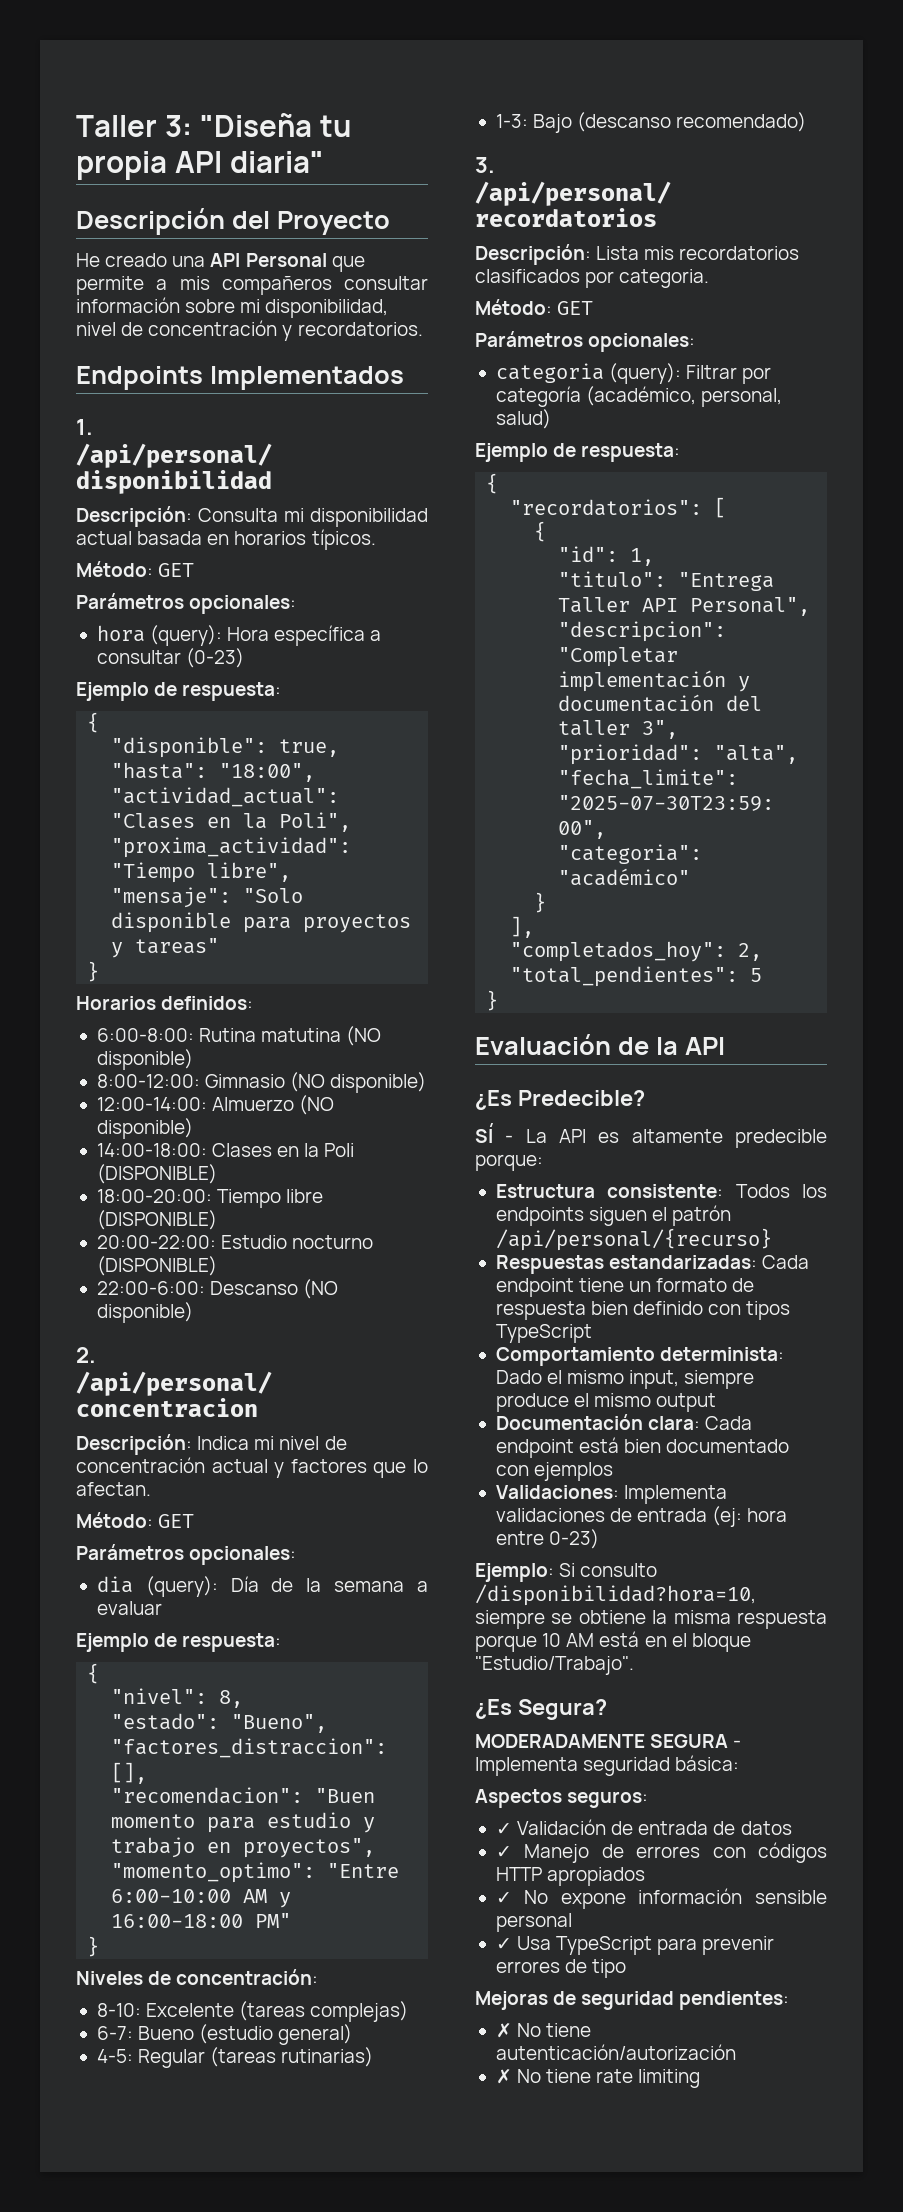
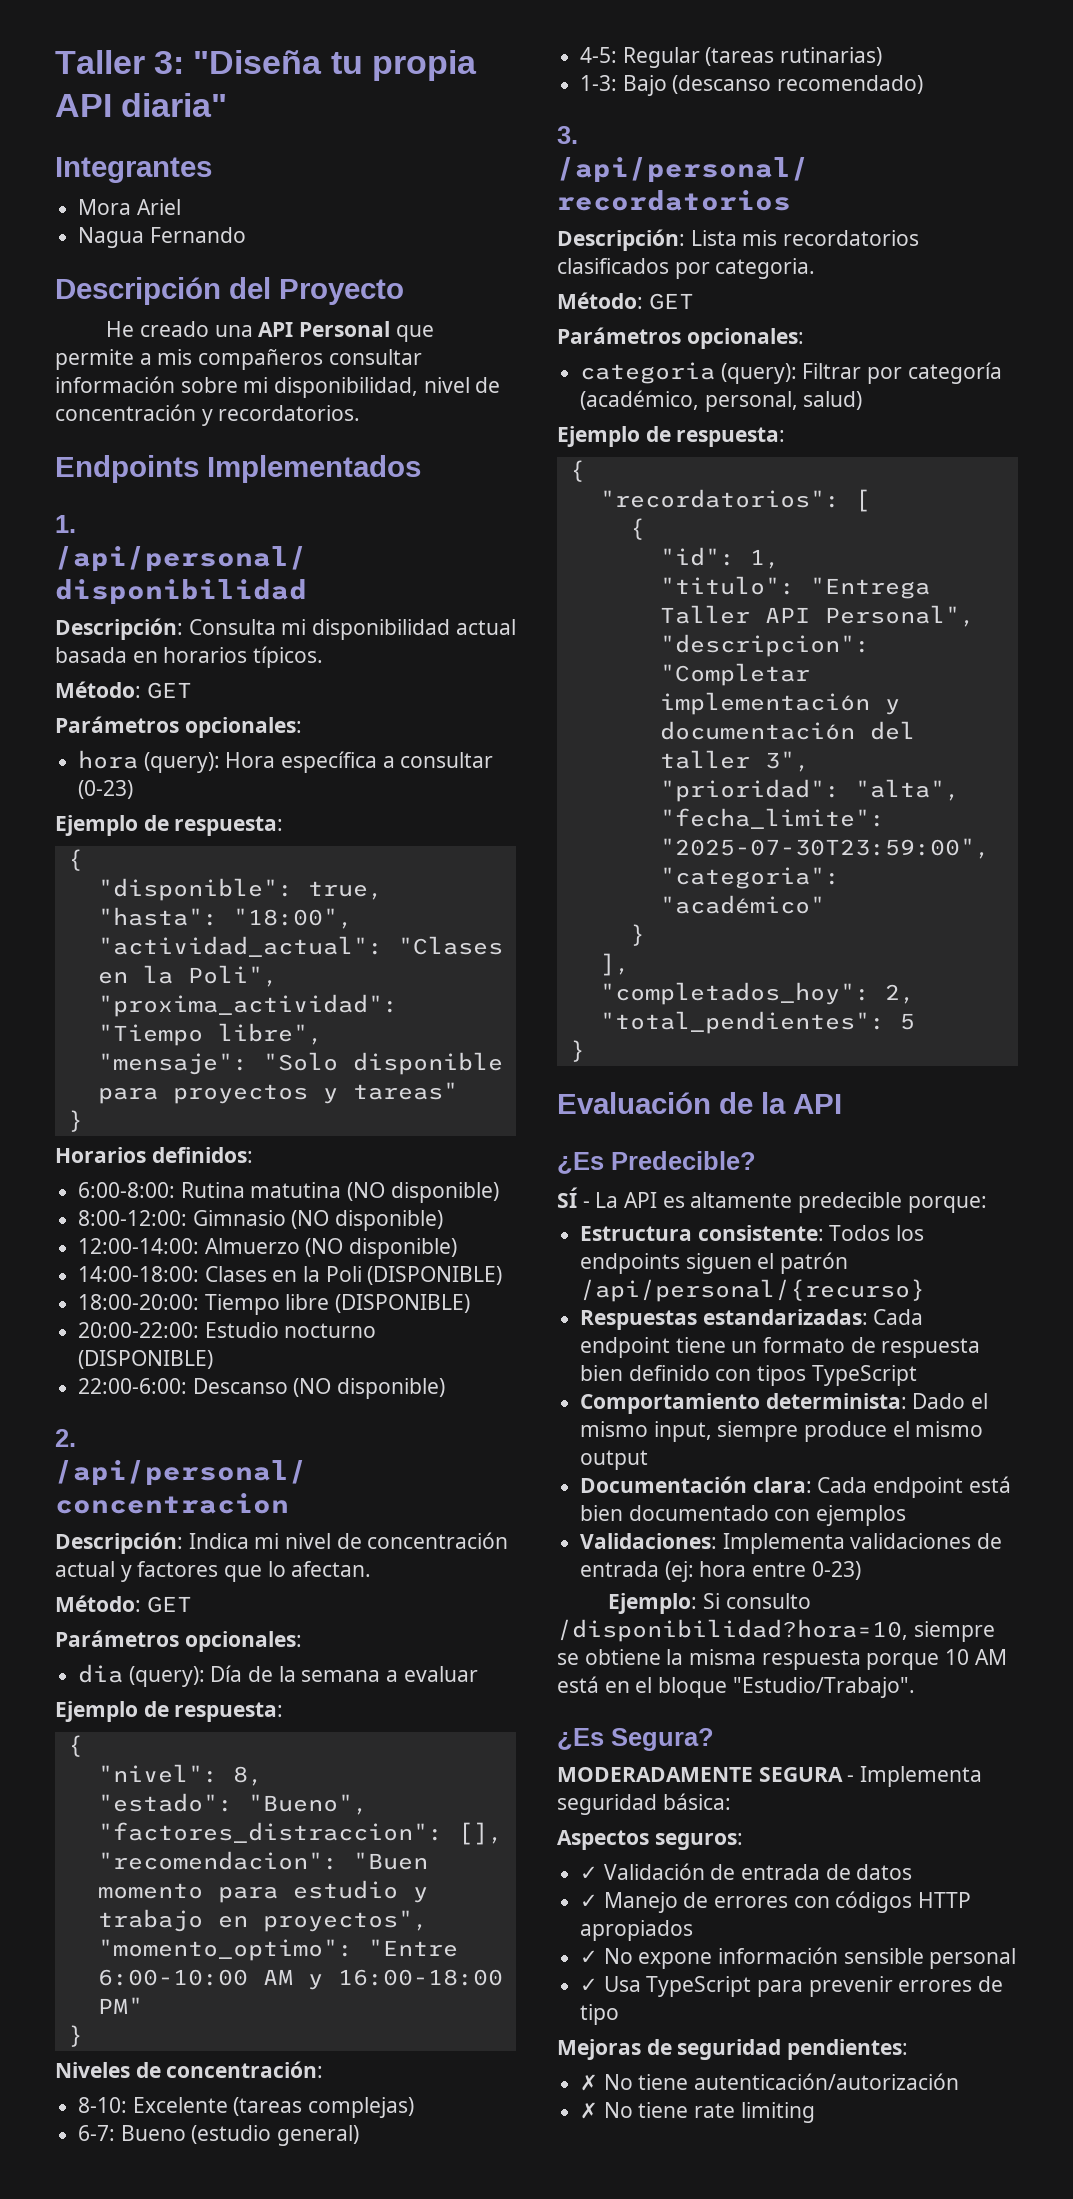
+ Integrantes
+ Mora Ariel
+ Nagua Fernando

